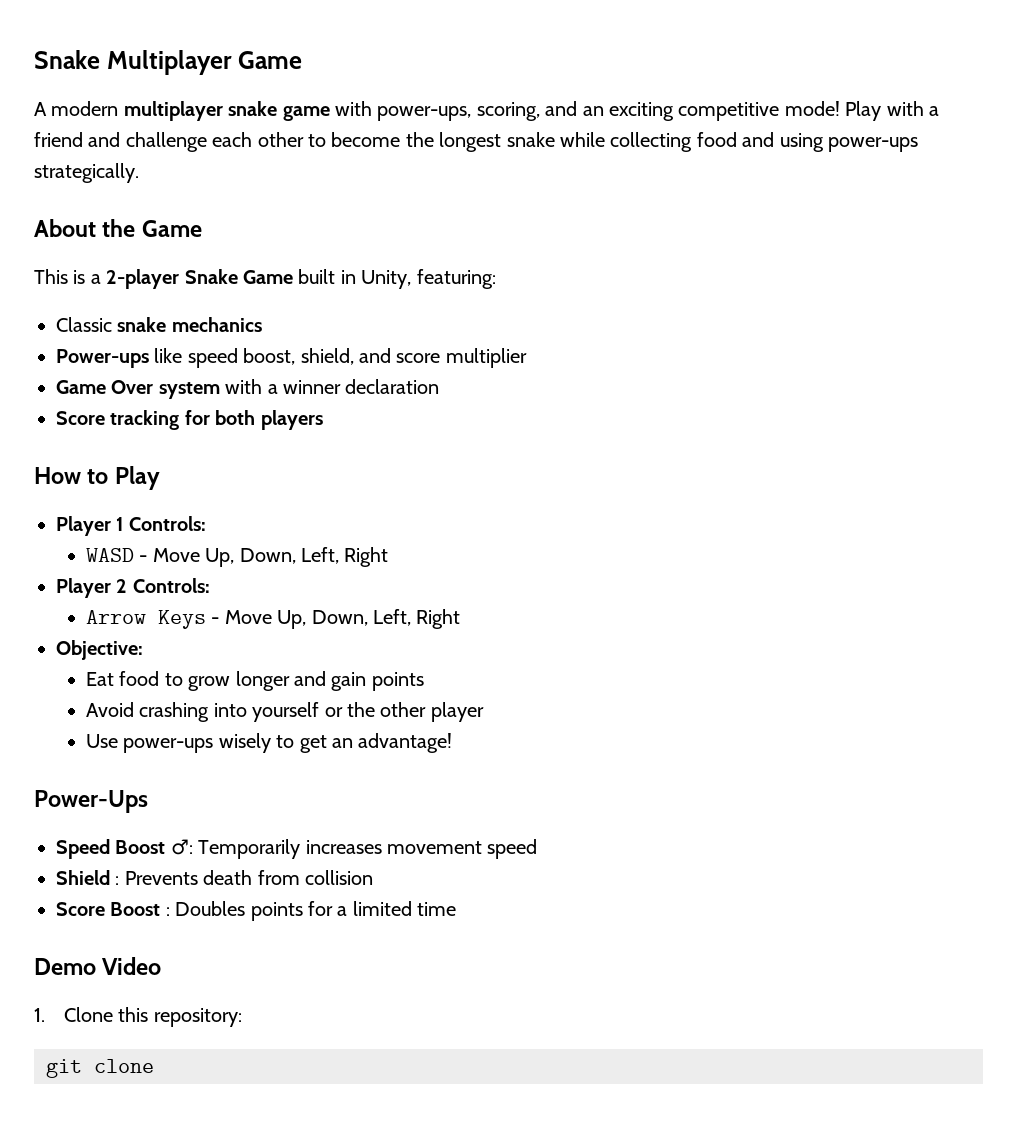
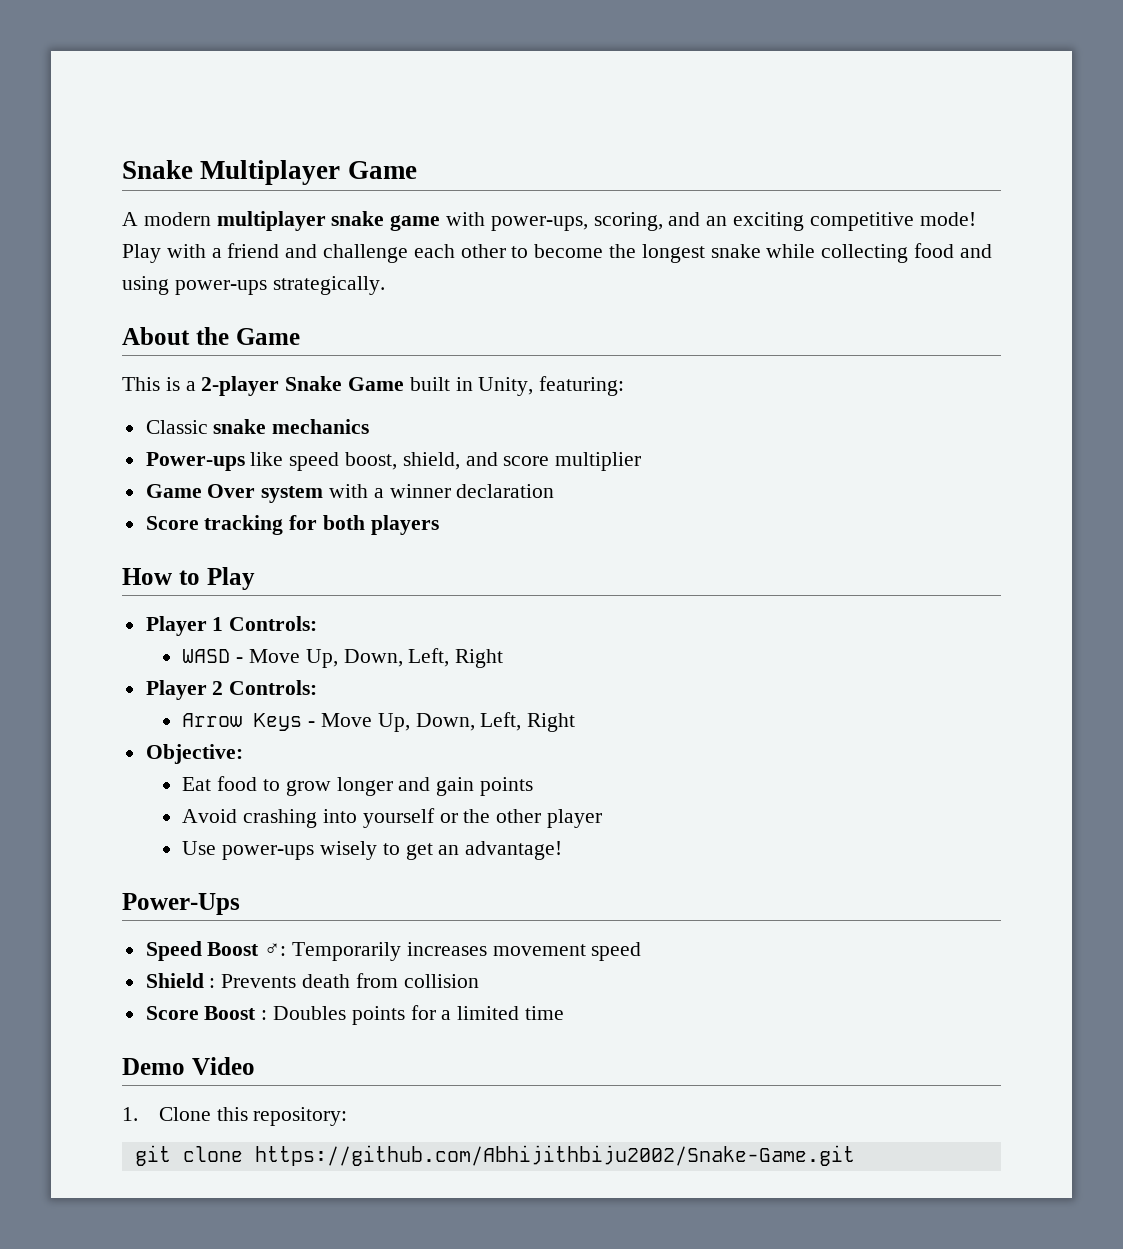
- git clone
+ git clone https://github.com/Abhijithbiju2002/Snake-Game.git

